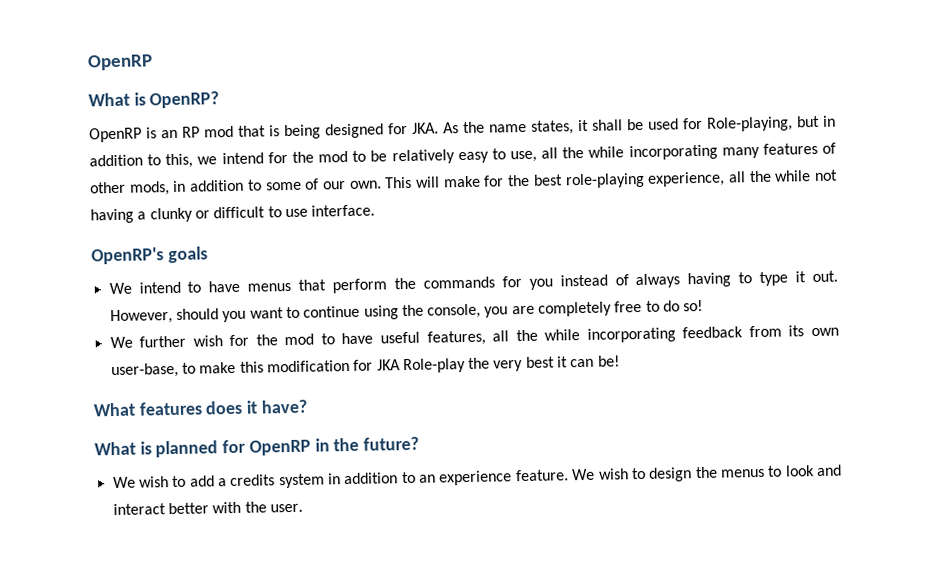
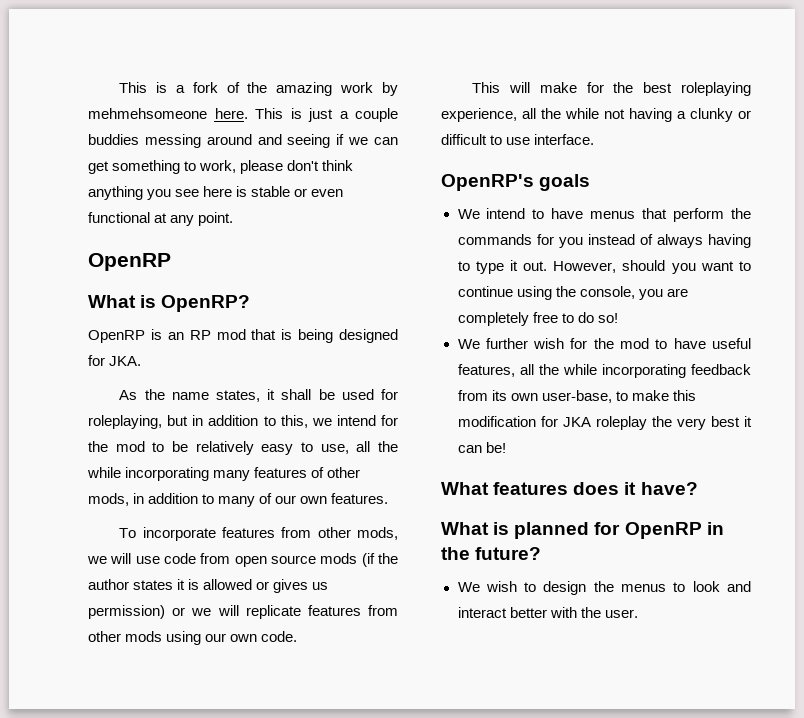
+ This is a fork of the amazing work by mehmehsomeone here. This is just a couple buddies messing around and seeing if we can get something to work, please don't think anything you see here is stable or even functional at any point.
- OpenRP is an RP mod that is being designed for JKA. As the name states, it shall be used for Role-playing, but in addition to this, we intend for the mod to be relatively easy to use, all the while incorporating many features of other mods, in addition to some of our own. This will make for the best role-playing experience, all the while not having a clunky or difficult to use interface.
+ OpenRP is an RP mod that is being designed for JKA.
+ As the name states, it shall be used for roleplaying, but in addition to this, we intend for the mod to be relatively easy to use, all the while incorporating many features of other mods, in addition to many of our own features.
+ To incorporate features from other mods, we will use code from open source mods (if the author states it is allowed or gives us permission) or we will replicate features from other mods using our own code.
+ This will make for the best roleplaying experience, all the while not having a clunky or difficult to use interface.
- We further wish for the mod to have useful features, all the while incorporating feedback from its own user-base, to make this modification for JKA Role-play the very best it can be!
+ We further wish for the mod to have useful features, all the while incorporating feedback from its own user-base, to make this modification for JKA roleplay the very best it can be!
- We wish to add a credits system in addition to an experience feature. We wish to design the menus to look and interact better with the user.
+ We wish to design the menus to look and interact better with the user.

